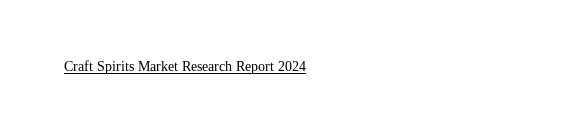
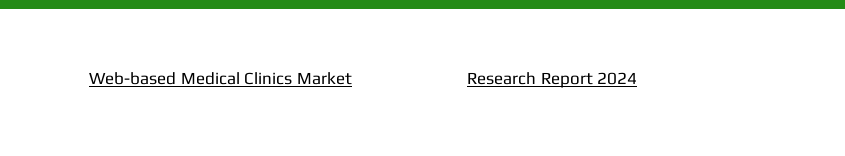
- Craft Spirits Market Research Report 2024
+ Web-based Medical Clinics Market Research Report 2024

